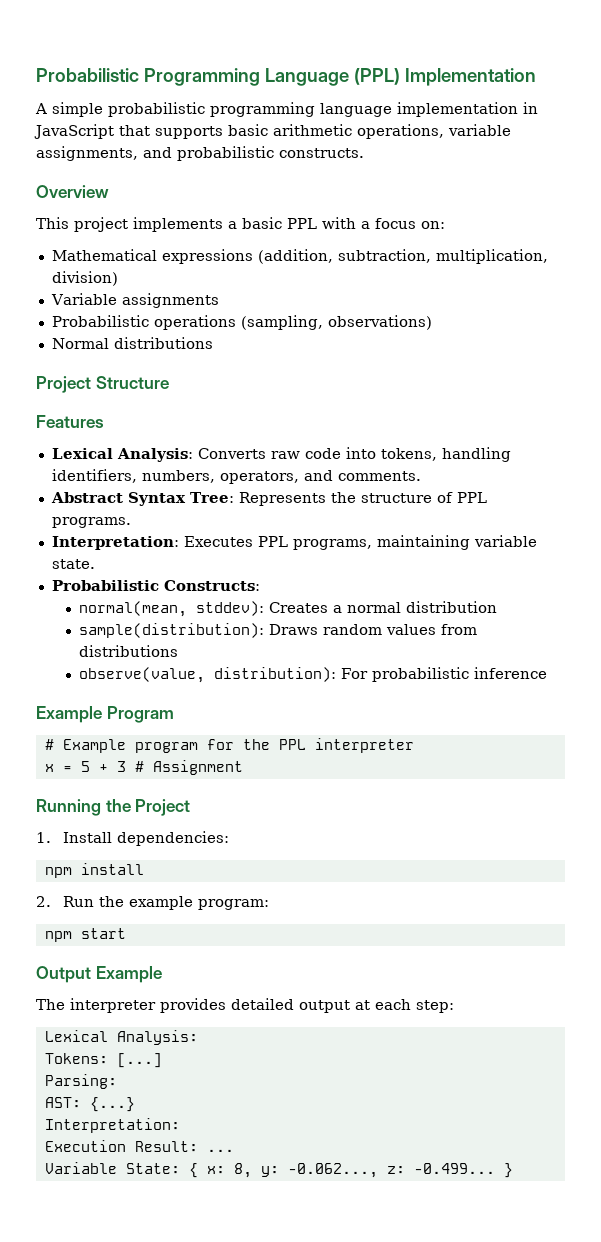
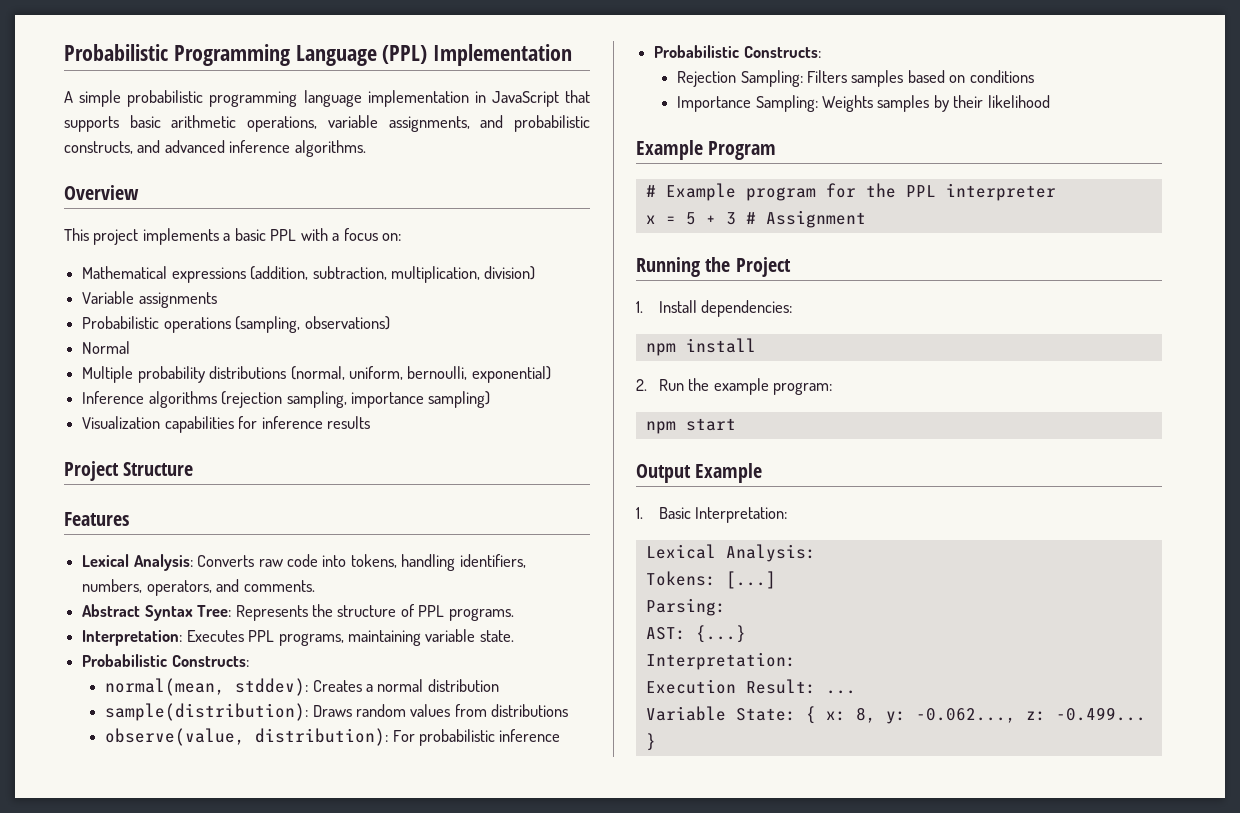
- A simple probabilistic programming language implementation in JavaScript that supports basic arithmetic operations, variable assignments, and probabilistic constructs.
+ A simple probabilistic programming language implementation in JavaScript that supports basic arithmetic operations, variable assignments, and probabilistic constructs, and advanced inference algorithms.
- Normal distributions
+ Normal
+ Multiple probability distributions (normal, uniform, bernoulli, exponential)
+ Inference algorithms (rejection sampling, importance sampling)
+ Visualization capabilities for inference results
  observe(value, distribution): For probabilistic inference
+ Probabilistic Constructs:
+ Rejection Sampling: Filters samples based on conditions
+ Importance Sampling: Weights samples by their likelihood
- The interpreter provides detailed output at each step:
+ 1. Basic Interpretation:

